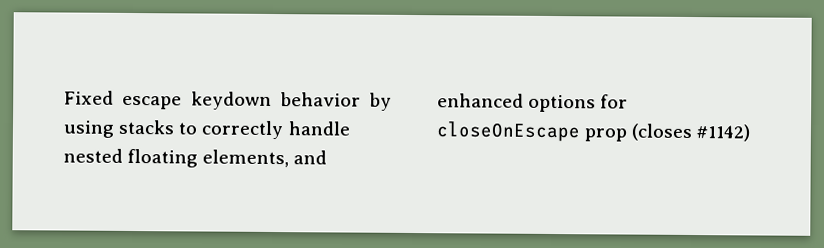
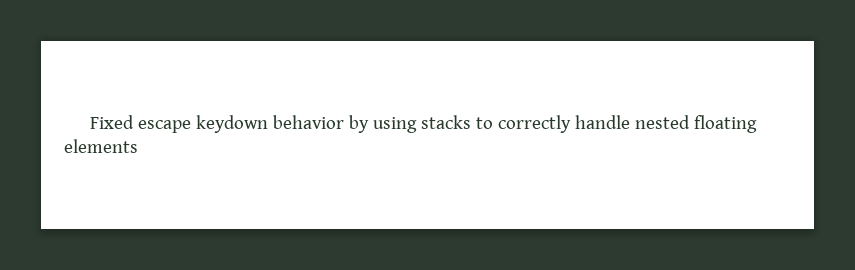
- Fixed escape keydown behavior by using stacks to correctly handle nested floating elements, and enhanced options for closeOnEscape prop (closes #1142)
+ Fixed escape keydown behavior by using stacks to correctly handle nested floating elements

